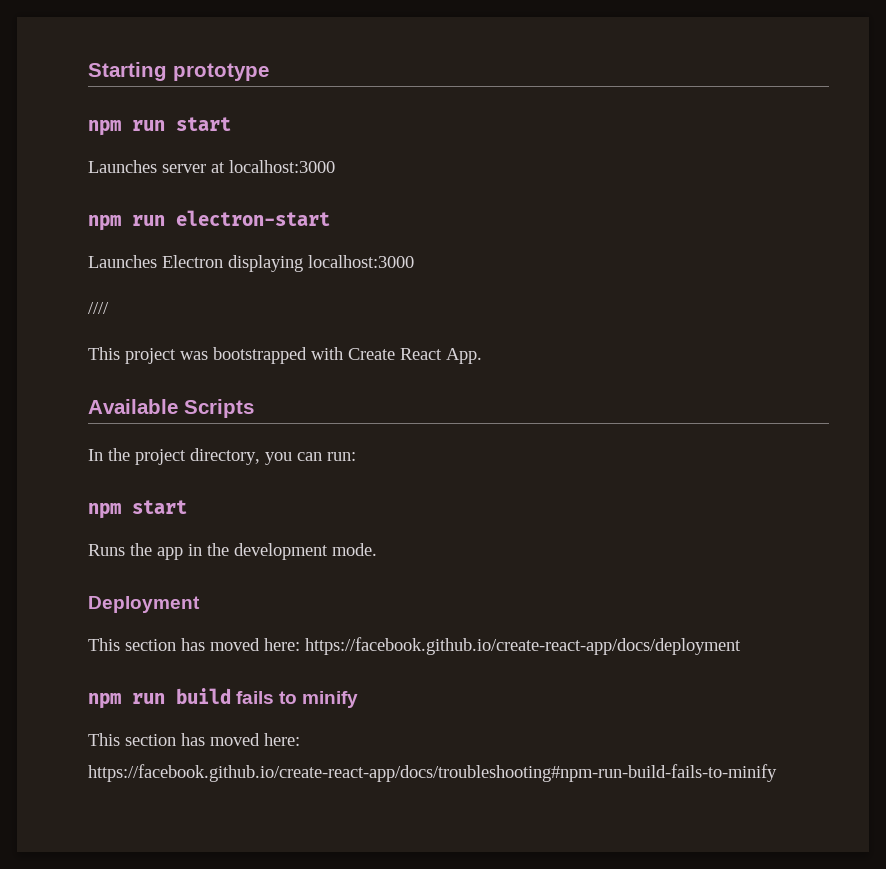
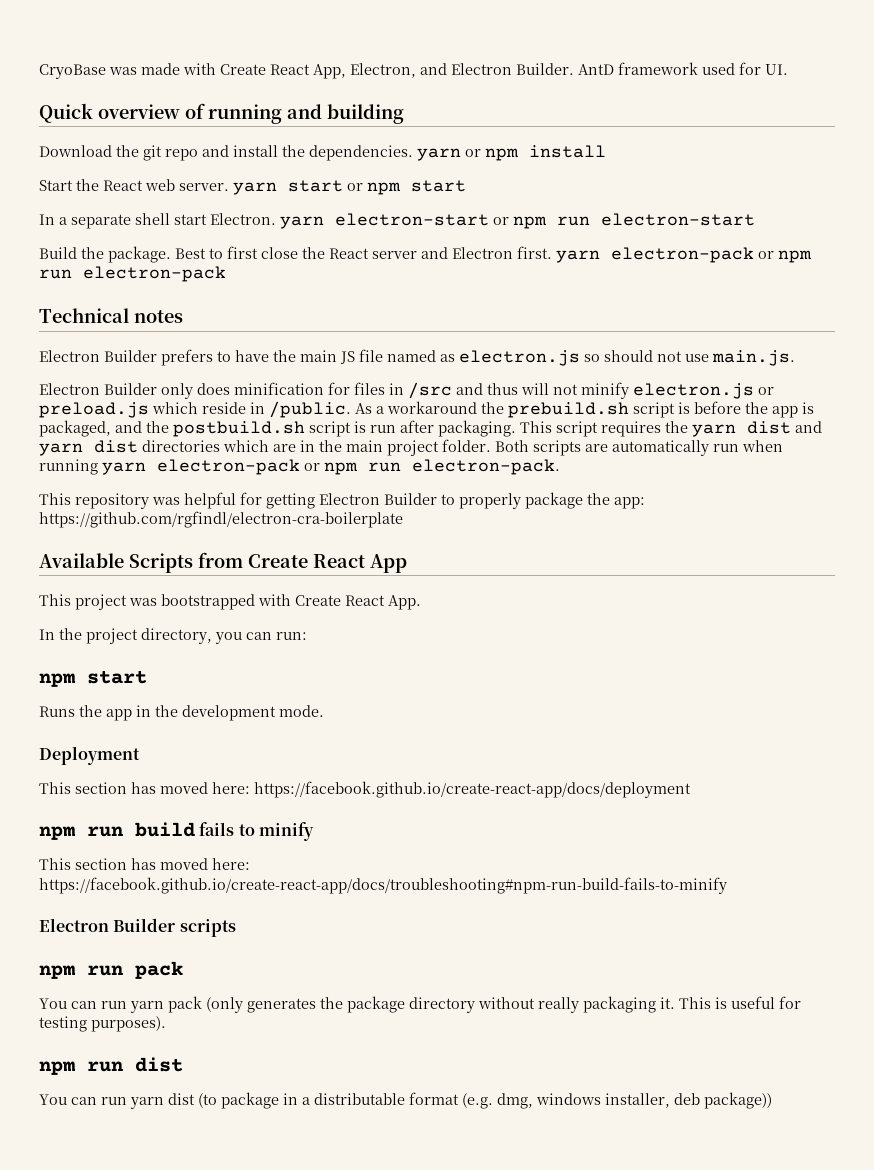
- Starting prototype
- npm run start
- Launches server at localhost:3000
- npm run electron-start
- Launches Electron displaying localhost:3000
- ////
+ CryoBase was made with Create React App, Electron, and Electron Builder. AntD framework used for UI.
+ Quick overview of running and building
+ Download the git repo and install the dependencies. yarn or npm install
+ Start the React web server. yarn start or npm start
+ In a separate shell start Electron. yarn electron-start or npm run electron-start
+ Build the package. Best to first close the React server and Electron first. yarn electron-pack or npm run electron-pack
+ Technical notes
+ Electron Builder prefers to have the main JS file named as electron.js so should not use main.js.
+ Electron Builder only does minification for files in /src and thus will not minify electron.js or preload.js which reside in /public. As a workaround the prebuild.sh script is before the app is packaged, and the postbuild.sh script is run after packaging. This script requires the yarn dist and yarn dist directories which are in the main project folder. Both scripts are automatically run when running yarn electron-pack or npm run electron-pack.
+ This repository was helpful for getting Electron Builder to properly package the app: https://github.com/rgfindl/electron-cra-boilerplate
+ Available Scripts from Create React App
- Available Scripts
+ Electron Builder scripts
+ npm run pack
+ You can run yarn pack (only generates the package directory without really packaging it. This is useful for testing purposes).
+ npm run dist
+ You can run yarn dist (to package in a distributable format (e.g. dmg, windows installer, deb package))

